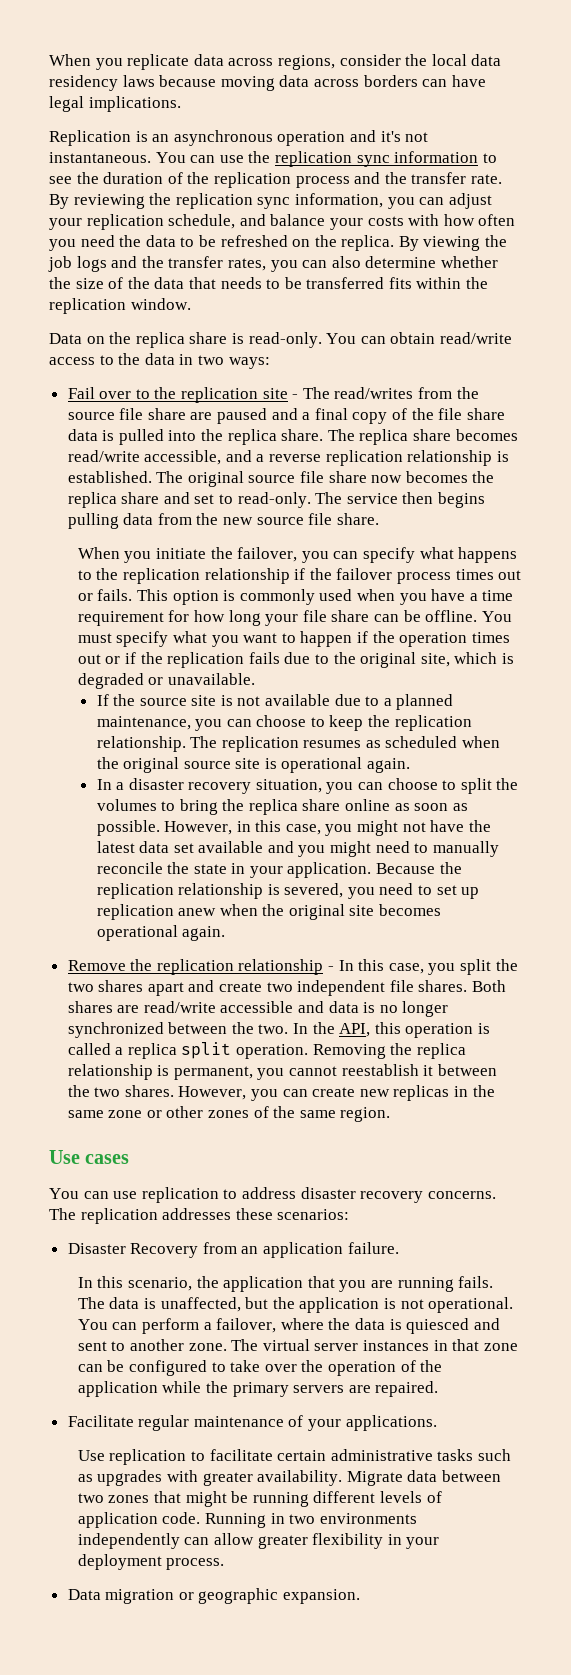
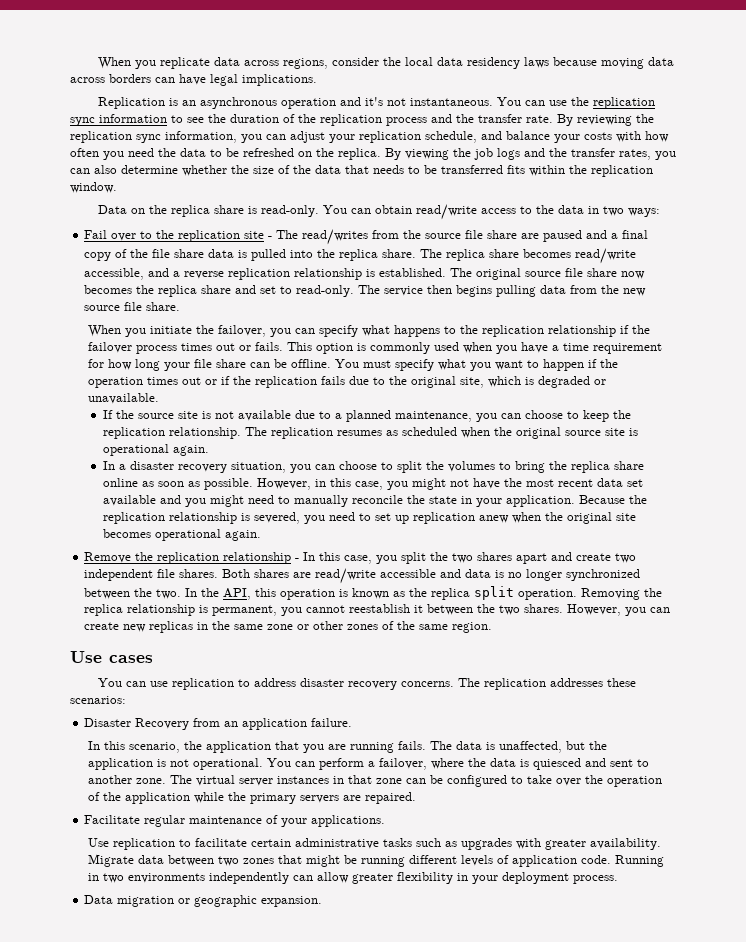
- However, in this case, you might not have the latest data set available and you might need to manually reconcile the state in your application.
+ However, in this case, you might not have the most recent data set available and you might need to manually reconcile the state in your application.
- In the API, this operation is called a replica split operation.
+ In the API, this operation is known as the replica split operation.

